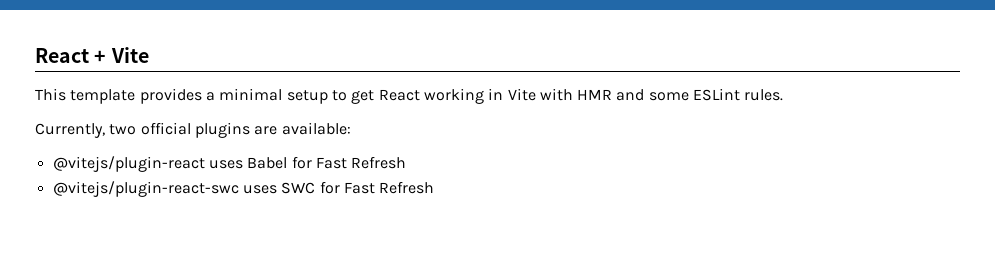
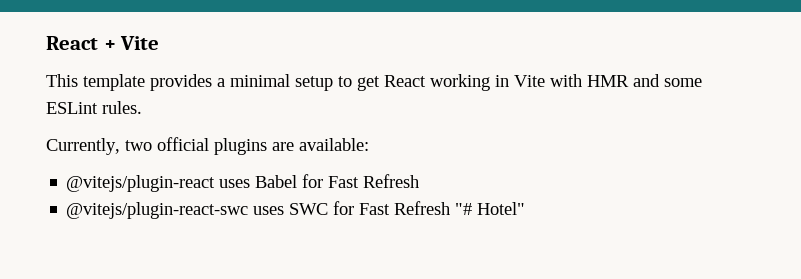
- @vitejs/plugin-react-swc uses SWC for Fast Refresh
+ @vitejs/plugin-react-swc uses SWC for Fast Refresh "# Hotel"

